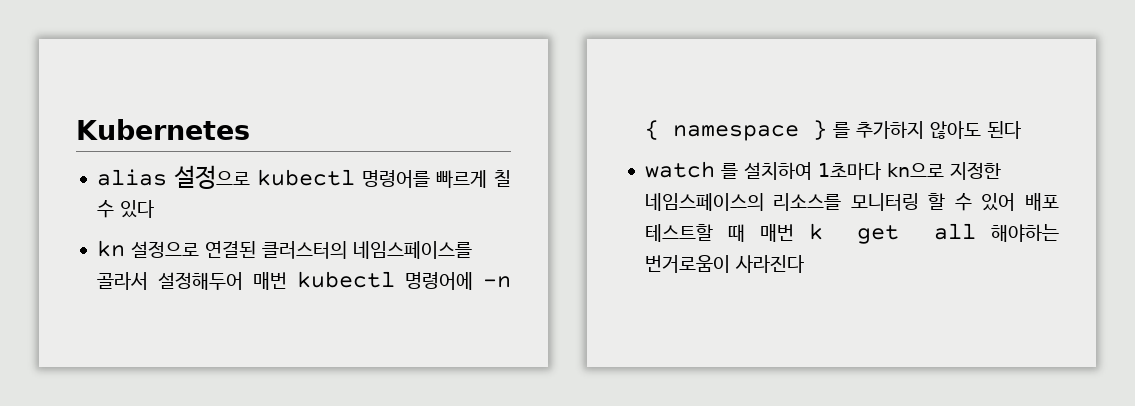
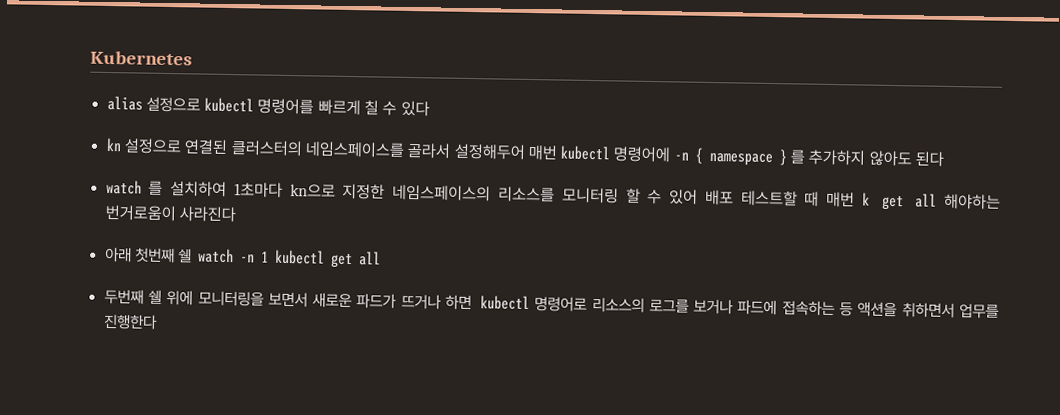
+ 아래 첫번째 쉘 watch -n 1 kubectl get all
+ 두번째 쉘 위에 모니터링을 보면서 새로운 파드가 뜨거나 하면 kubectl 명령어로 리소스의 로그를 보거나 파드에 접속하는 등 액션을 취하면서 업무를 진행한다

